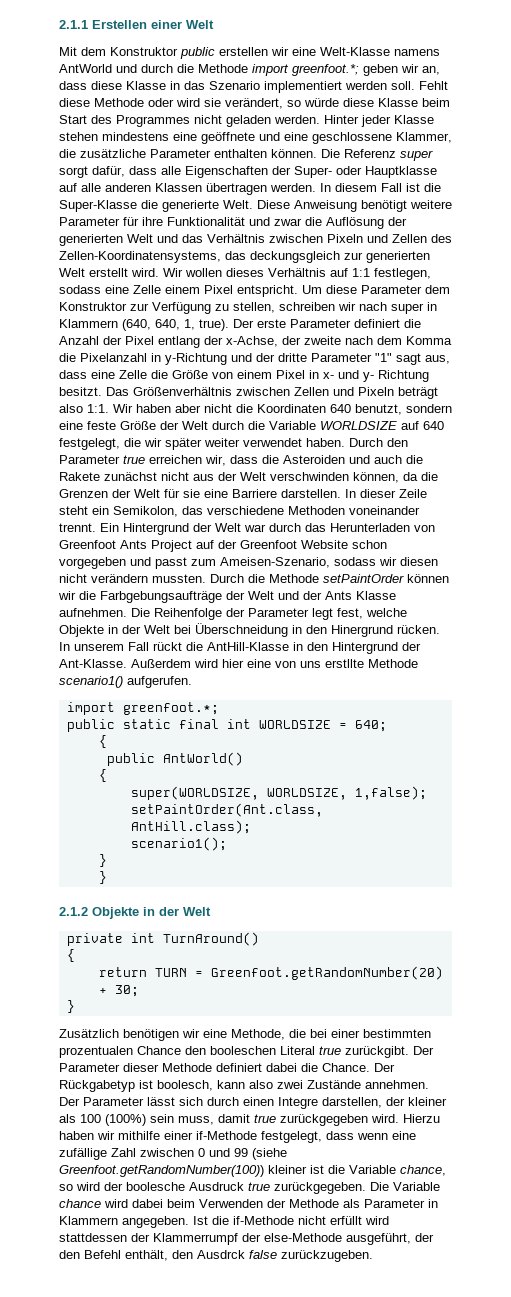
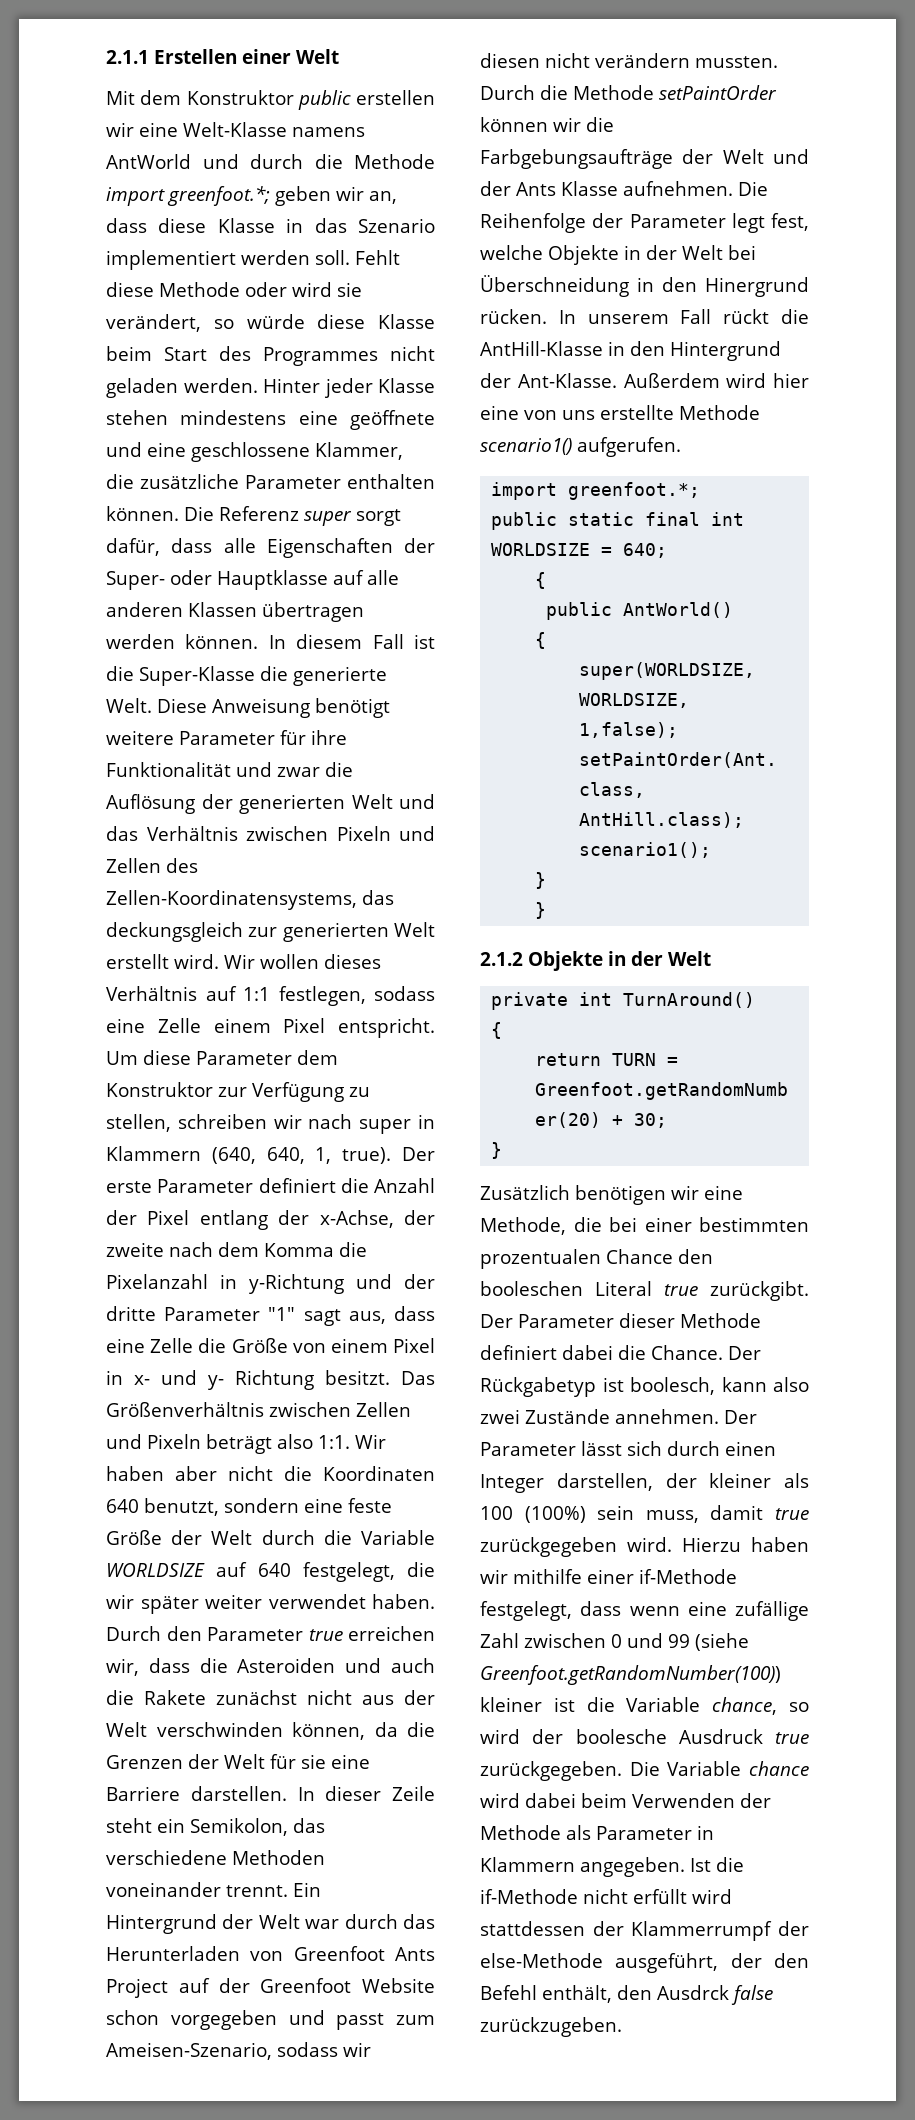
- Die Referenz super sorgt dafür, dass alle Eigenschaften der Super- oder Hauptklasse auf alle anderen Klassen übertragen werden.
+ Die Referenz super sorgt dafür, dass alle Eigenschaften der Super- oder Hauptklasse auf alle anderen Klassen übertragen werden können.
- Außerdem wird hier eine von uns erstllte Methode scenario1() aufgerufen.
+ Außerdem wird hier eine von uns erstellte Methode scenario1() aufgerufen.
- Der Parameter lässt sich durch einen Integre darstellen, der kleiner als 100 (100%) sein muss, damit true zurückgegeben wird.
+ Der Parameter lässt sich durch einen Integer darstellen, der kleiner als 100 (100%) sein muss, damit true zurückgegeben wird.

